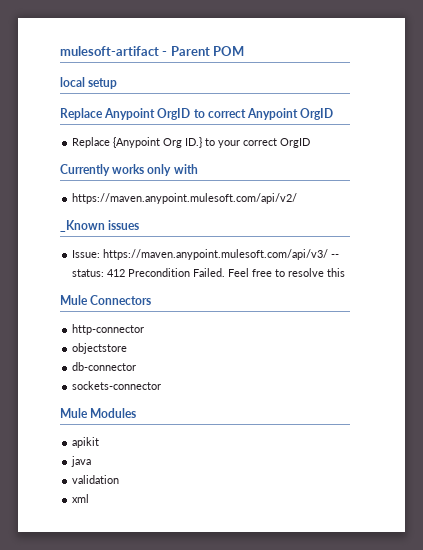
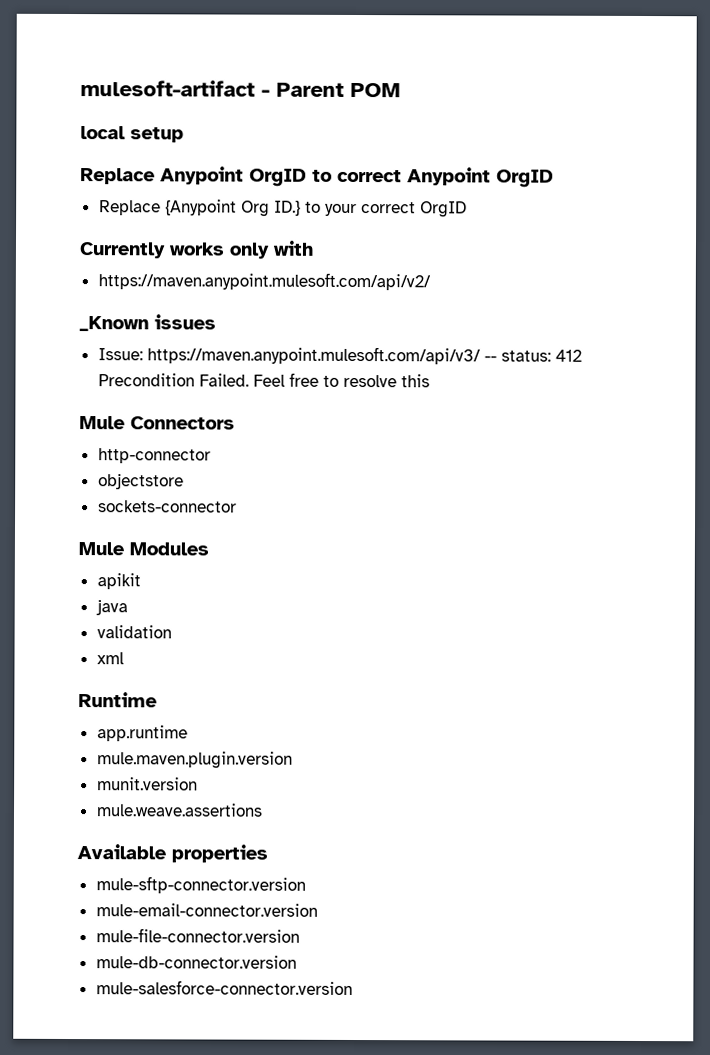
- db-connector
+ Runtime
+ app.runtime
+ mule.maven.plugin.version
+ munit.version
+ mule.weave.assertions
+ Available properties
+ mule-sftp-connector.version
+ mule-email-connector.version
+ mule-file-connector.version
+ mule-db-connector.version
+ mule-salesforce-connector.version

